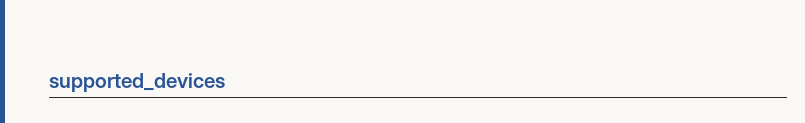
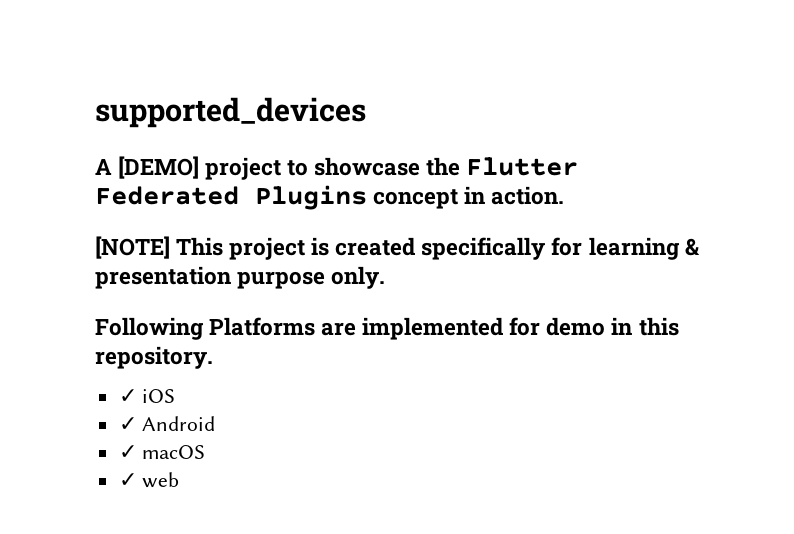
+ A [DEMO] project to showcase the Flutter Federated Plugins concept in action.
+ [NOTE] This project is created specifically for learning & presentation purpose only.
+ Following Platforms are implemented for demo in this repository.
+ ✓ iOS
+ ✓ Android
+ ✓ macOS
+ ✓ web

